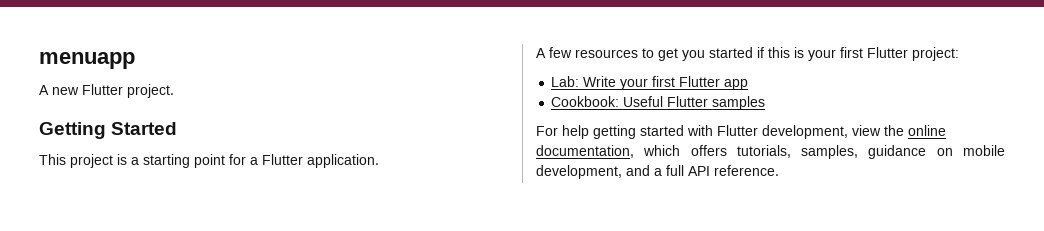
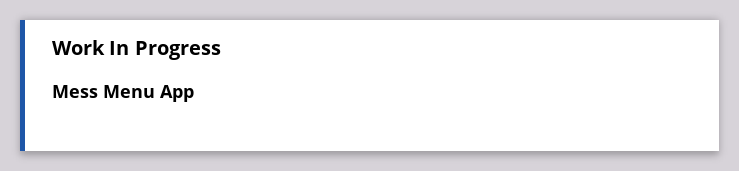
- menuapp
- A new Flutter project.
- Getting Started
- This project is a starting point for a Flutter application.
- A few resources to get you started if this is your first Flutter project:
- Lab: Write your first Flutter app
- Cookbook: Useful Flutter samples
- For help getting started with Flutter development, view the online documentation, which offers tutorials, samples, guidance on mobile development, and a full API reference.
+ Work In Progress
+ Mess Menu App

